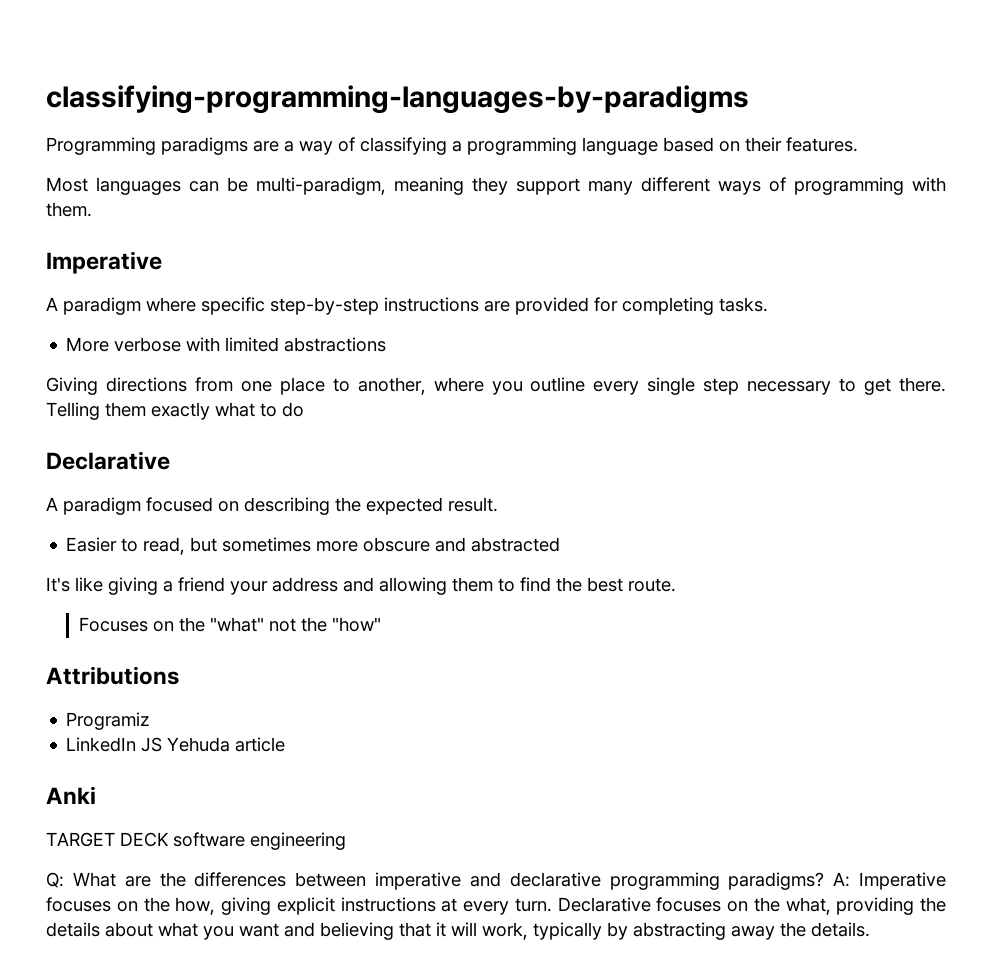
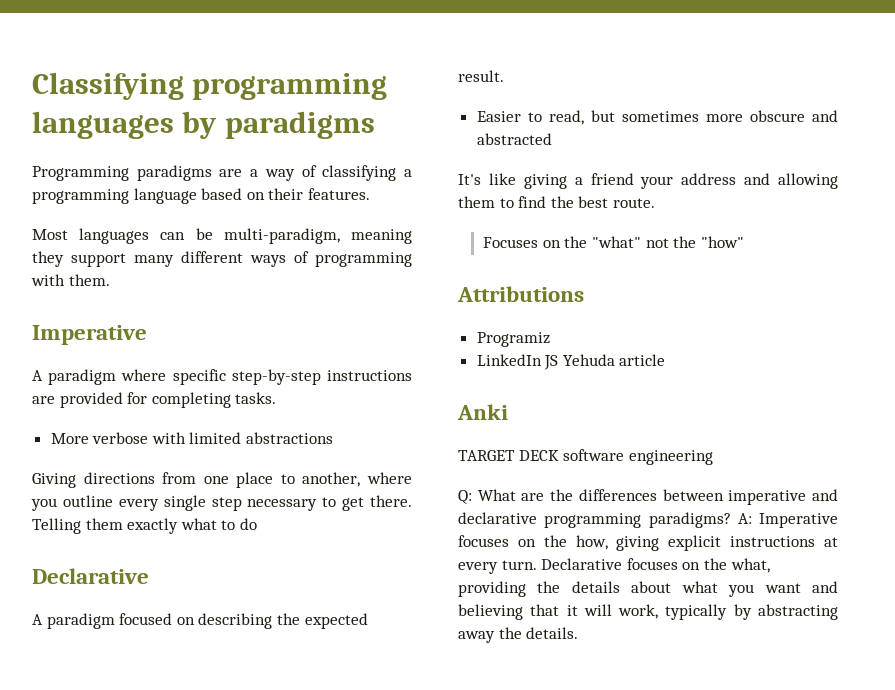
- classifying-programming-languages-by-paradigms
+ Classifying programming languages by paradigms

